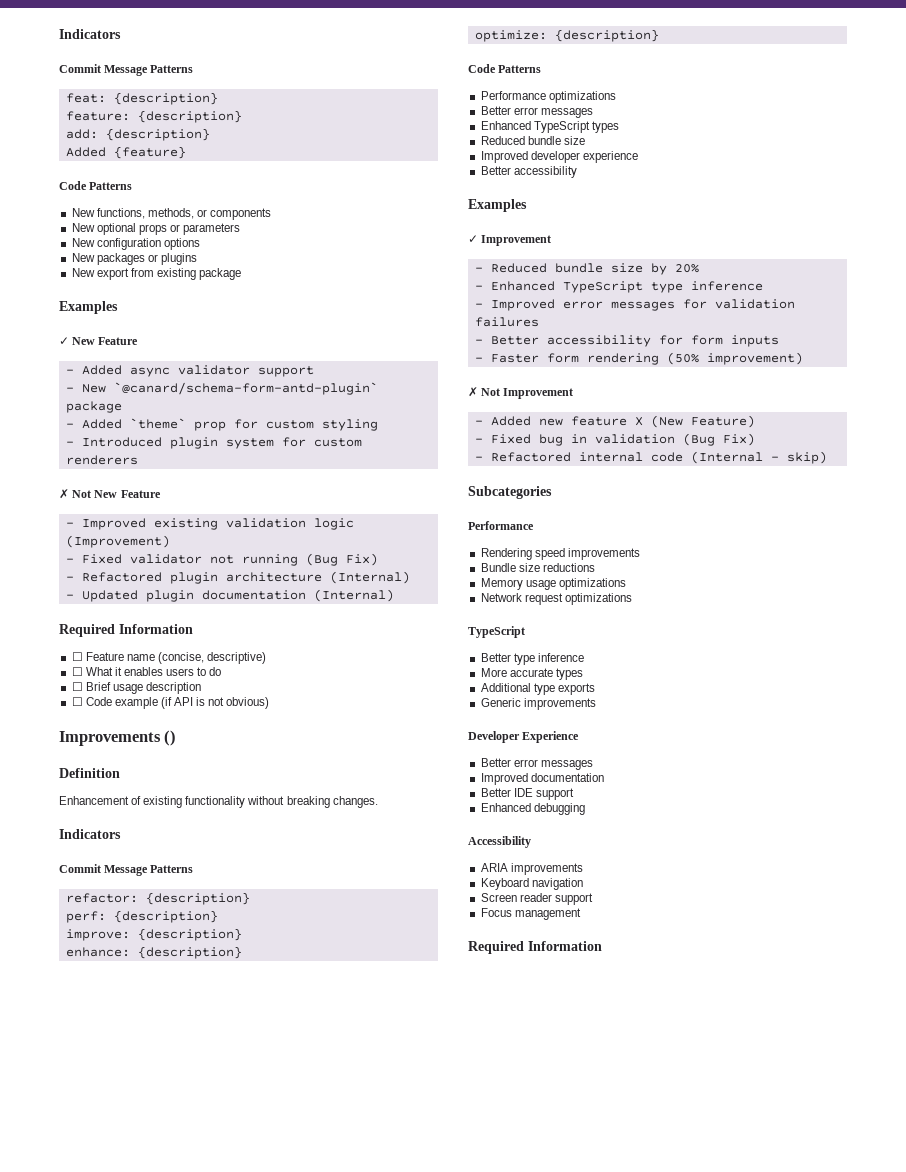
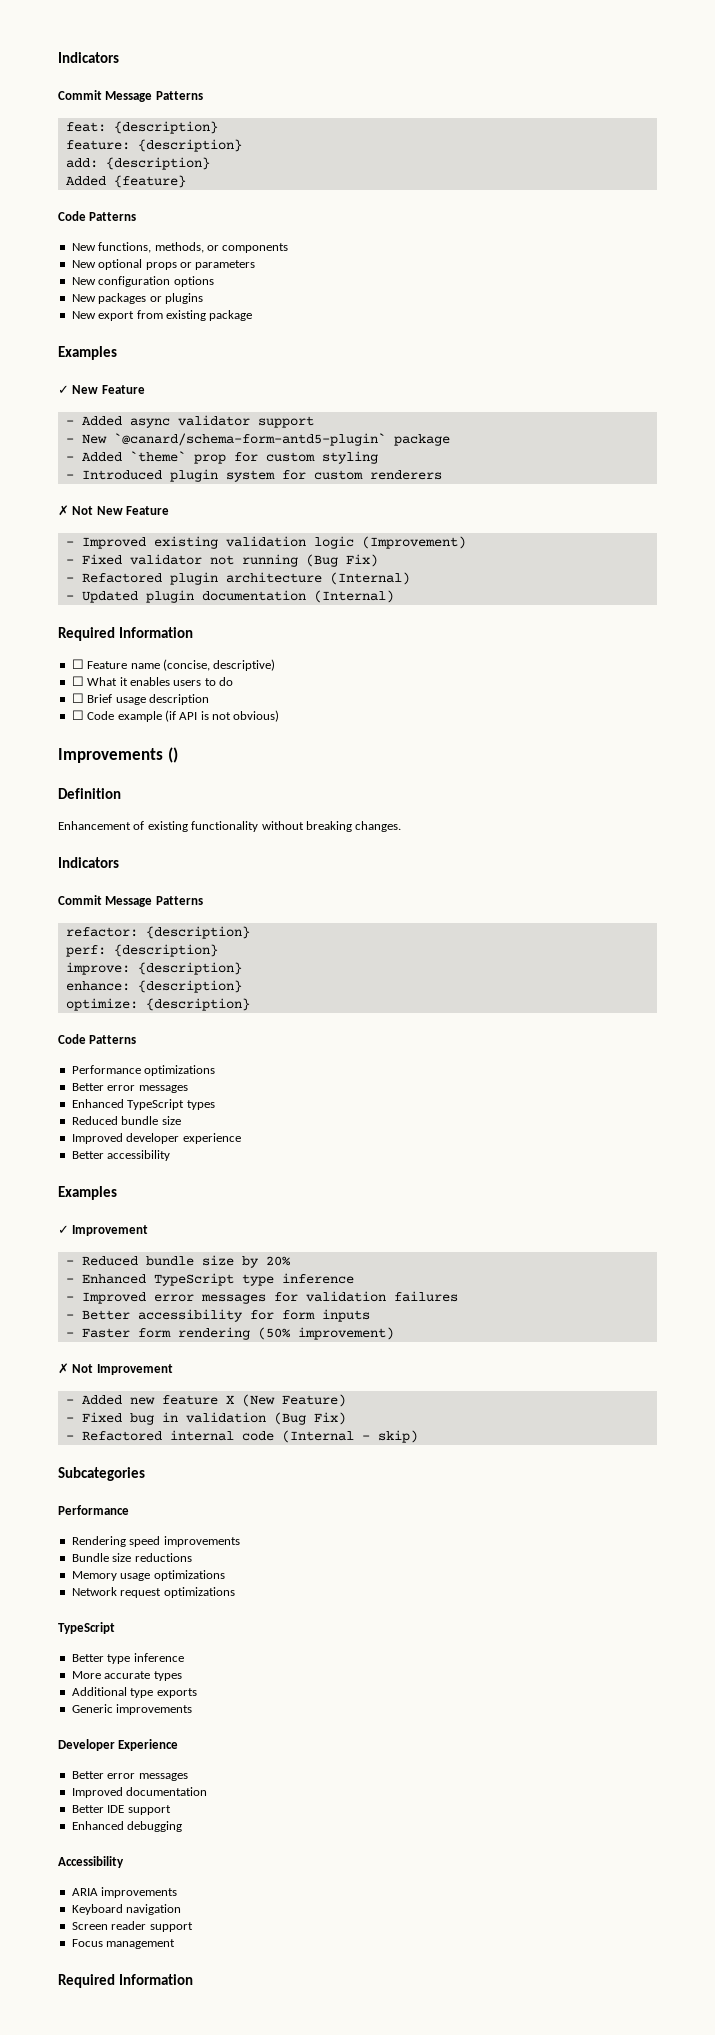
- - New `@canard/schema-form-antd-plugin` package
+ - New `@canard/schema-form-antd5-plugin` package

